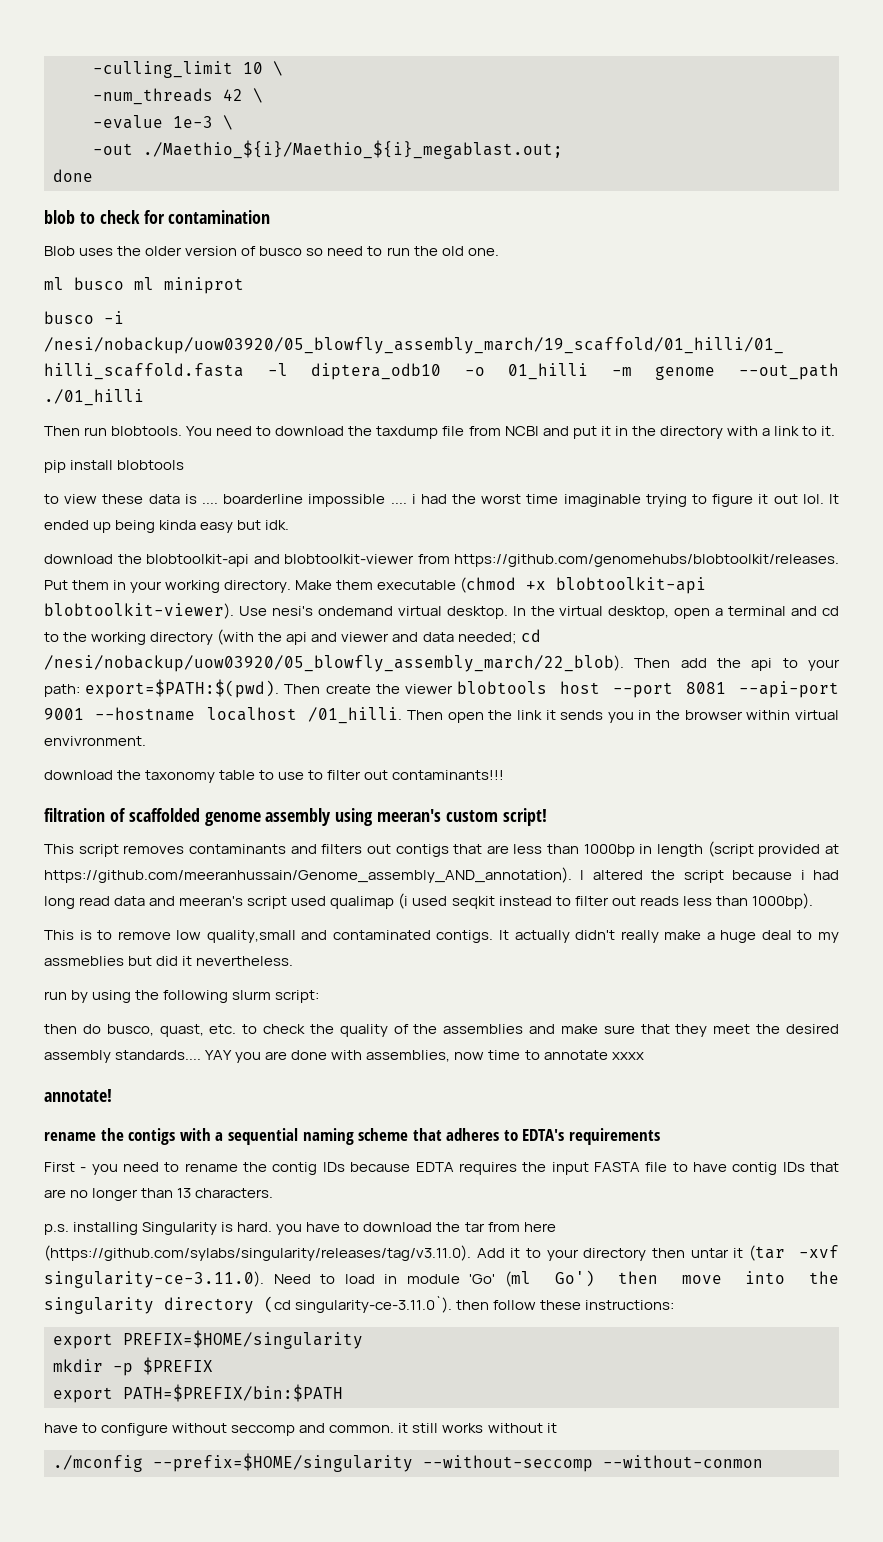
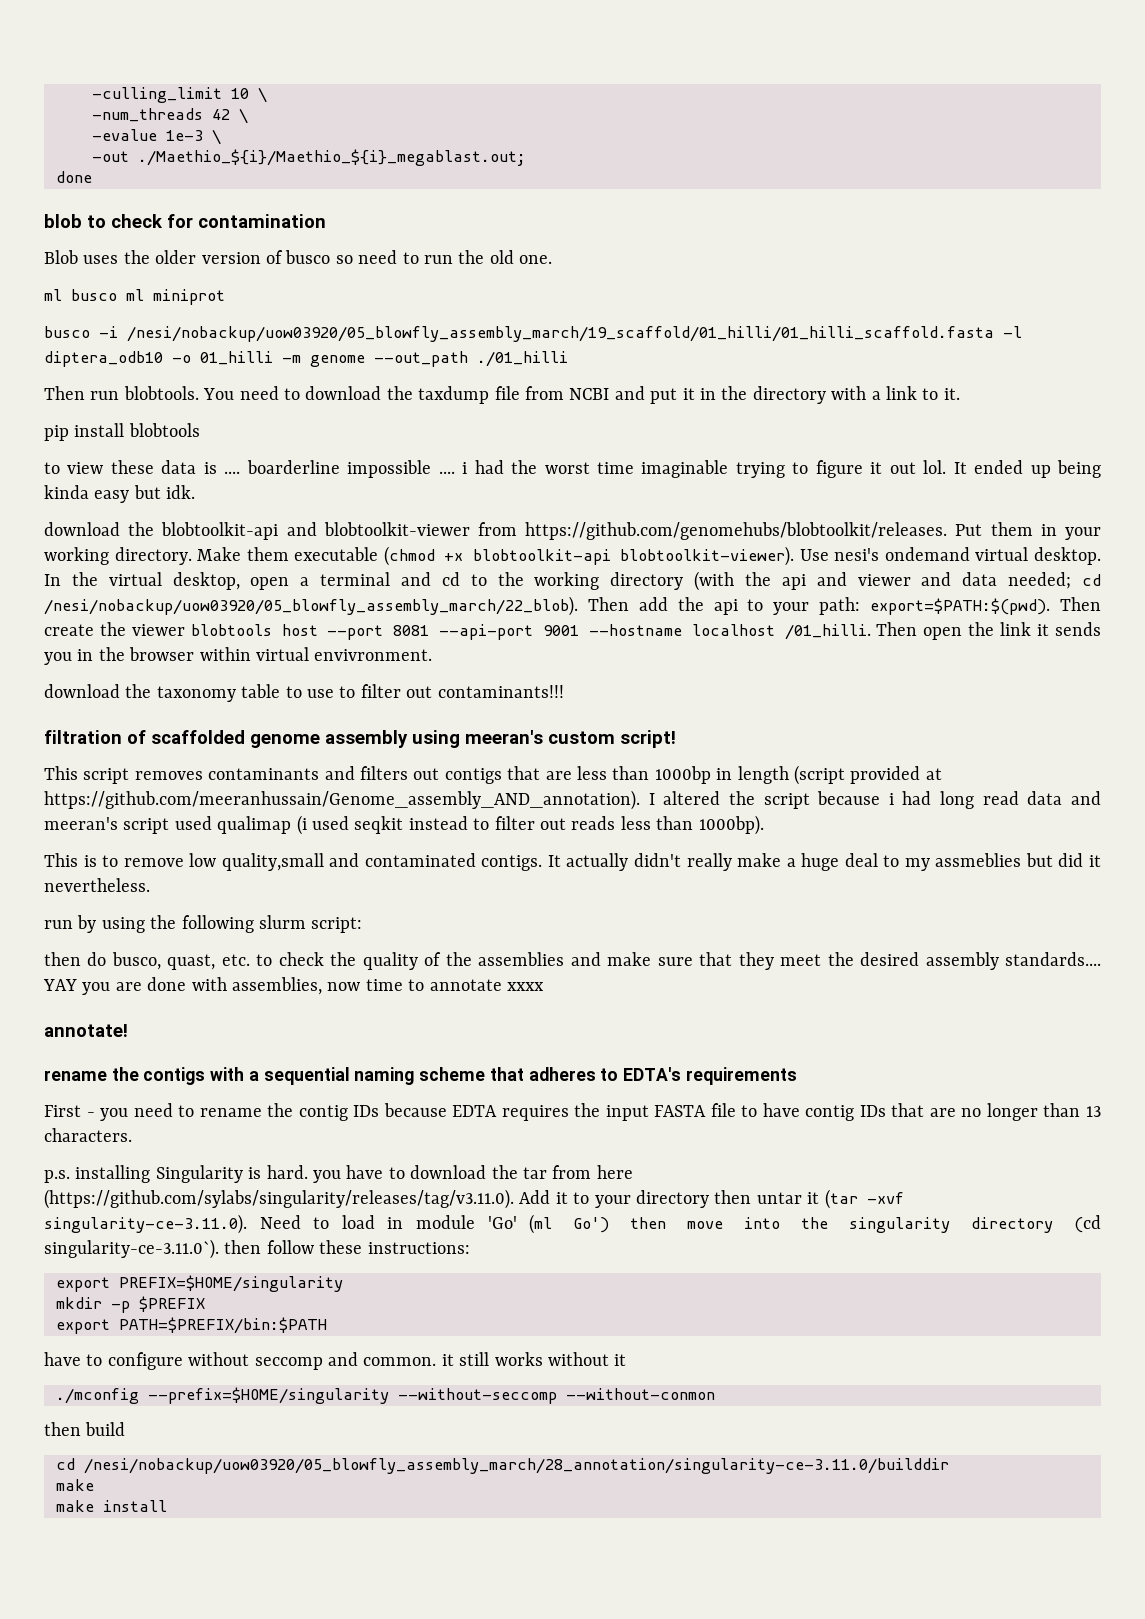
+ then build
+ cd /nesi/nobackup/uow03920/05_blowfly_assembly_march/28_annotation/singularity-ce-3.11.0/builddir
+ make
+ make install

